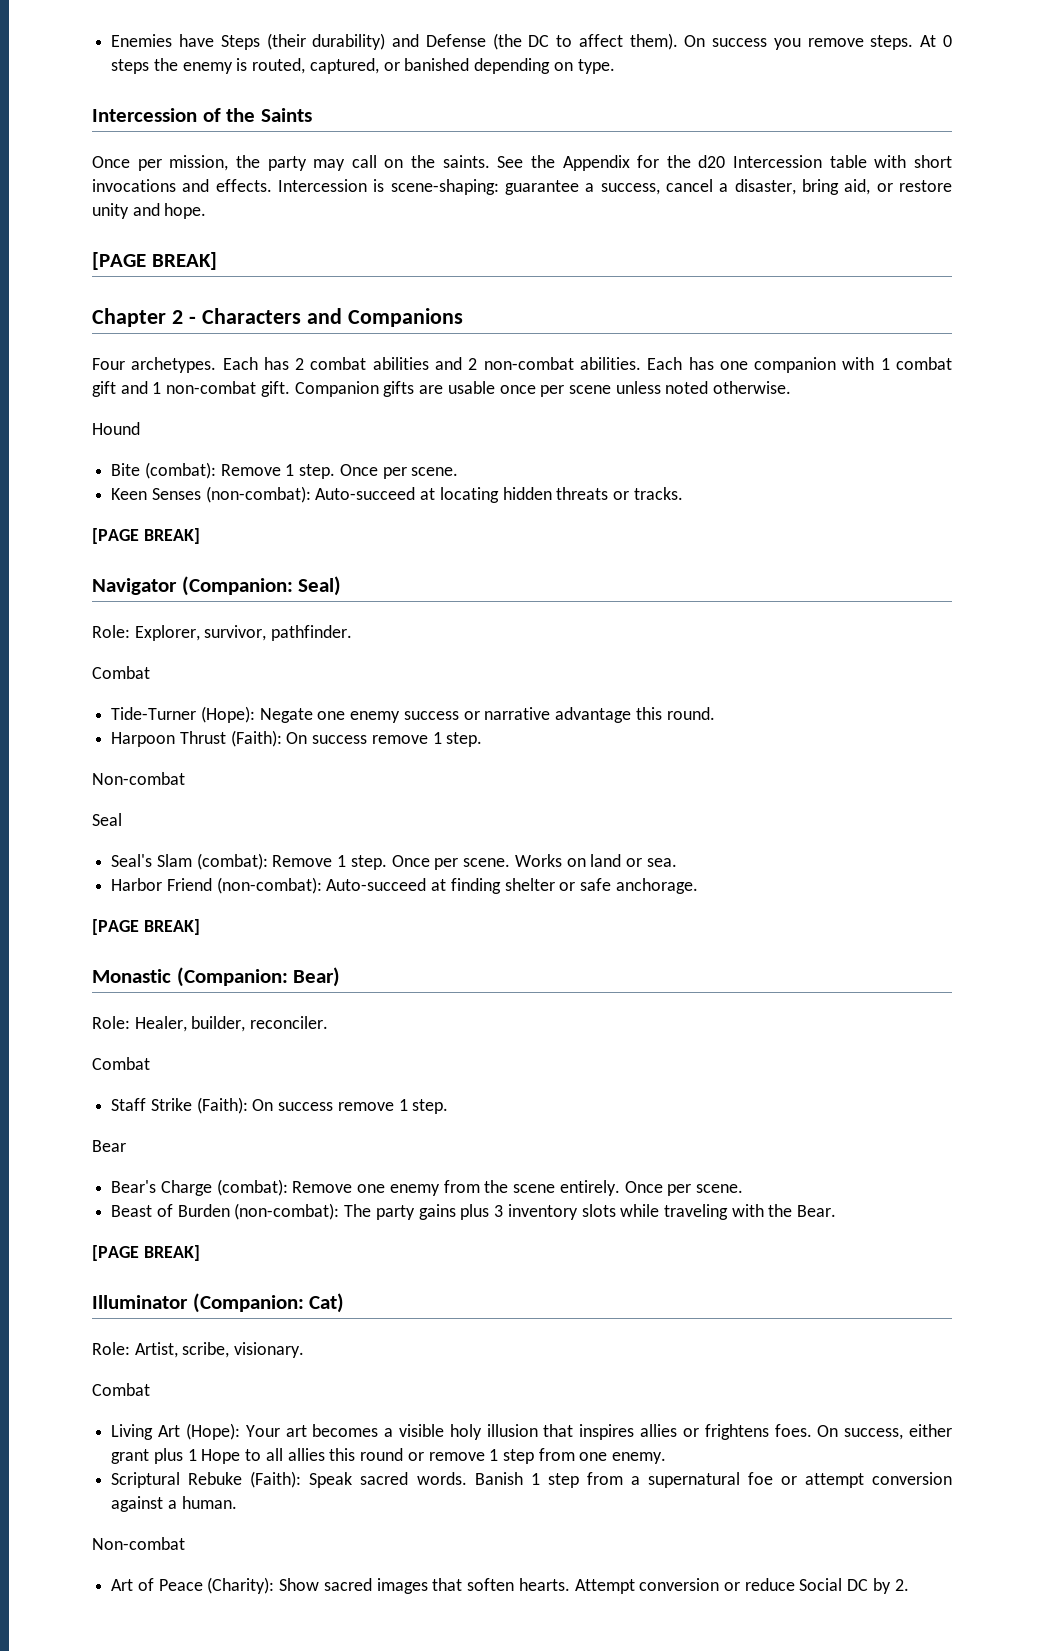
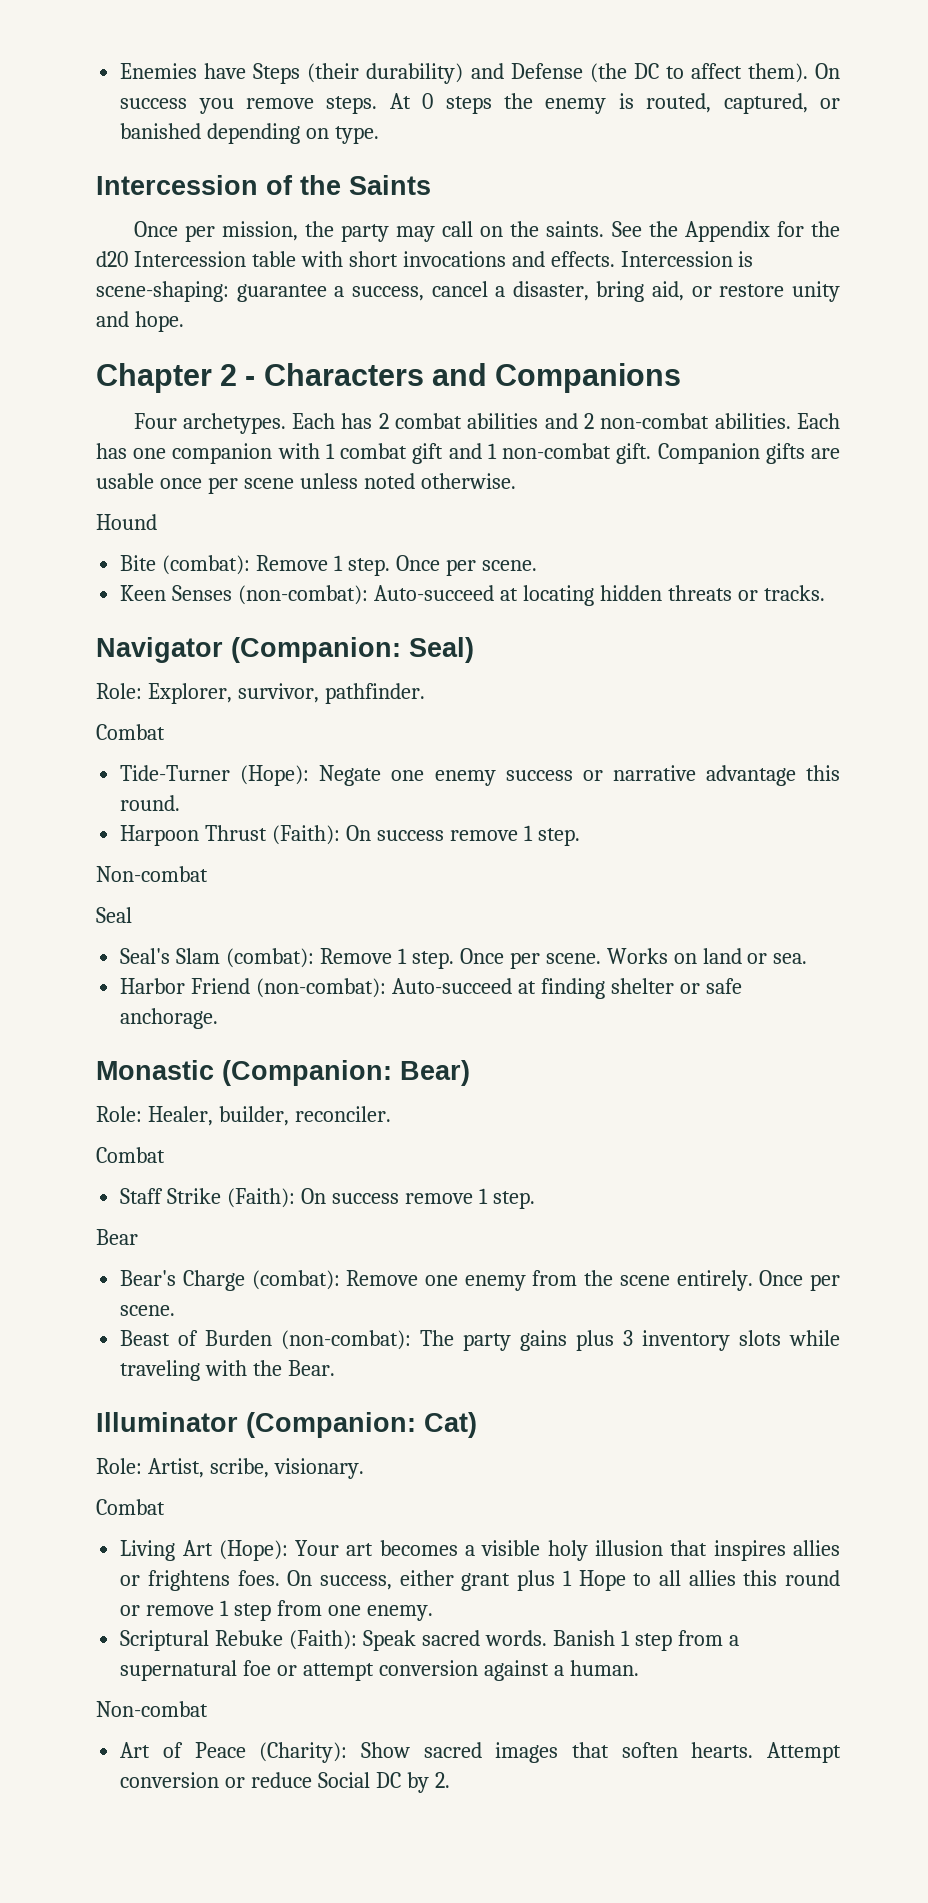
  Intercession is scene-shaping: guarantee a success, cancel a disaster, bring aid, or restore unity and hope.
- [PAGE BREAK]
  Keen Senses (non-combat): Auto-succeed at locating hidden threats or tracks.
- [PAGE BREAK]
  Harbor Friend (non-combat): Auto-succeed at finding shelter or safe anchorage.
- [PAGE BREAK]
  Beast of Burden (non-combat): The party gains plus 3 inventory slots while traveling with the Bear.
- [PAGE BREAK]

